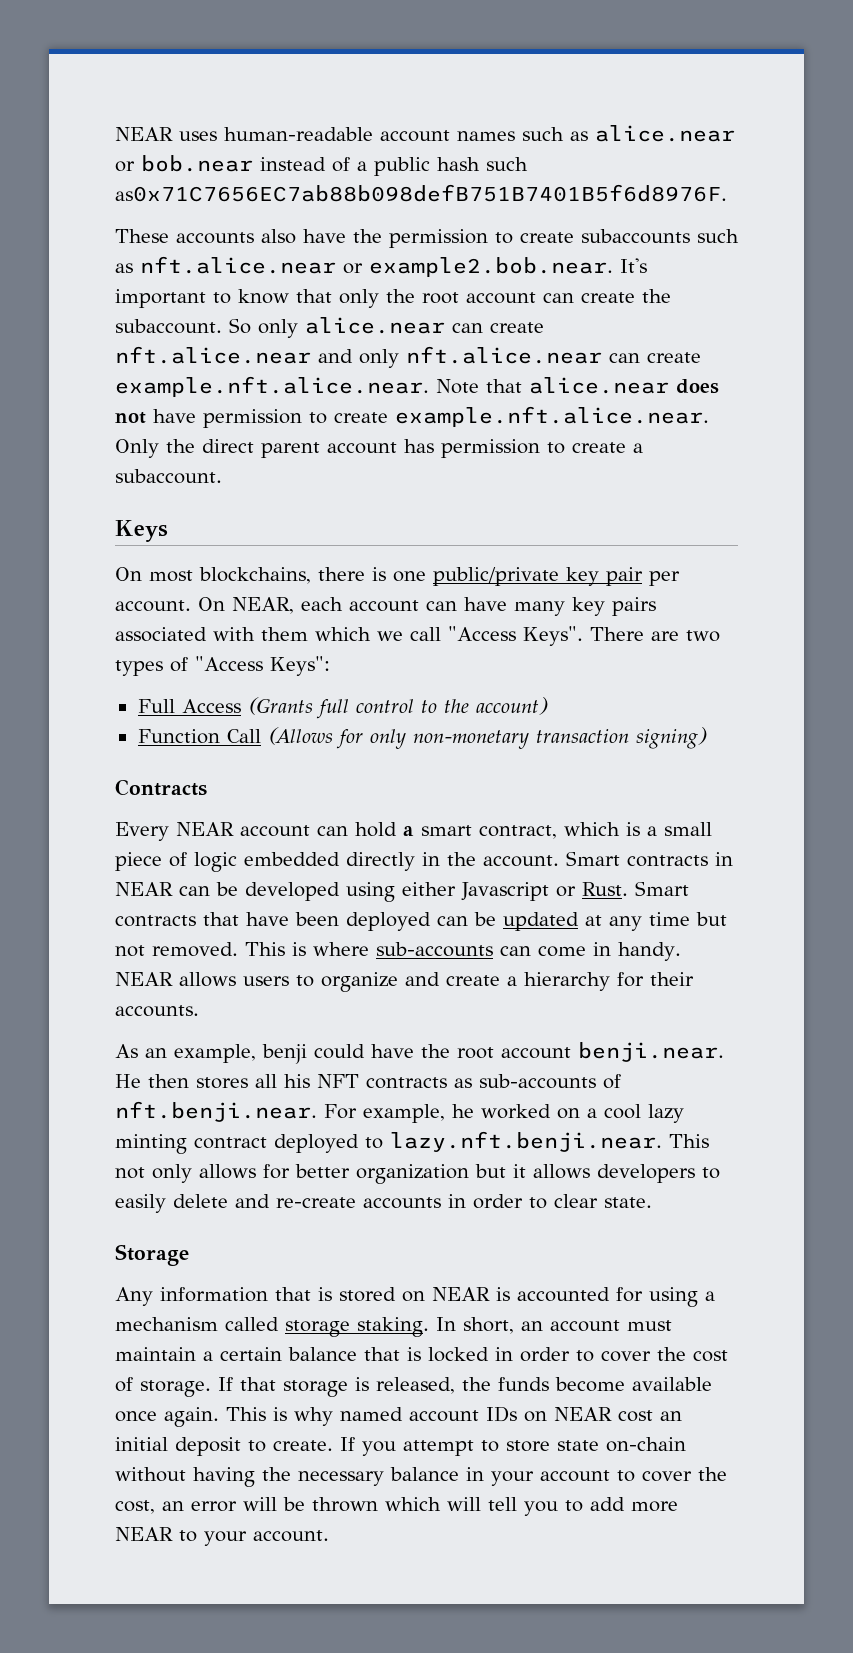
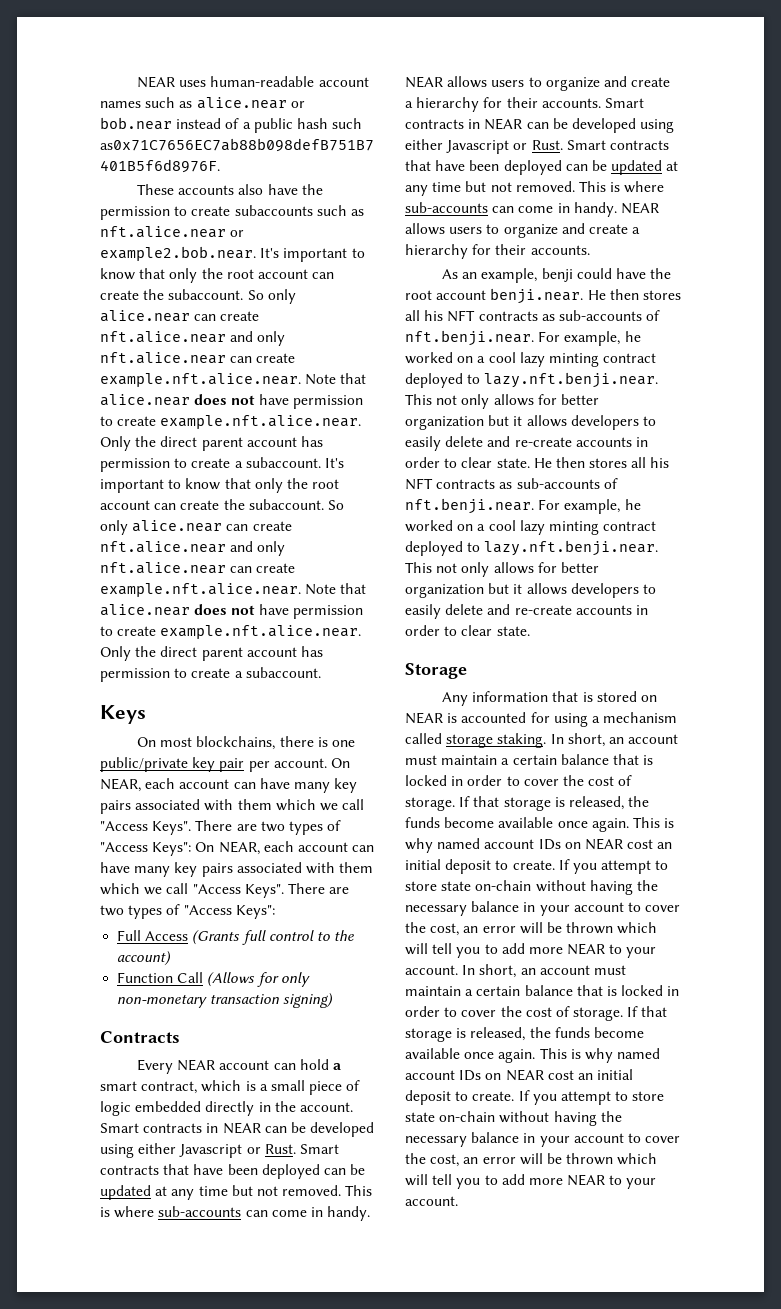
- So only alice.near can create nft.alice.near and only nft.alice.near can create example.nft.alice.near. Note that alice.near does not have permission to create example.nft.alice.near. Only the direct parent account has permission to create a subaccount.
+ So only alice.near can create nft.alice.near and only nft.alice.near can create example.nft.alice.near. Note that alice.near does not have permission to create example.nft.alice.near. Only the direct parent account has permission to create a subaccount. It's important to know that only the root account can create the subaccount. So only alice.near can create nft.alice.near and only nft.alice.near can create example.nft.alice.near. Note that alice.near does not have permission to create example.nft.alice.near. Only the direct parent account has permission to create a subaccount.
- There are two types of "Access Keys":
+ There are two types of "Access Keys": On NEAR, each account can have many key pairs associated with them which we call "Access Keys". There are two types of "Access Keys":
- NEAR allows users to organize and create a hierarchy for their accounts.
+ NEAR allows users to organize and create a hierarchy for their accounts. Smart contracts in NEAR can be developed using either Javascript or Rust. Smart contracts that have been deployed can be updated at any time but not removed. This is where sub-accounts can come in handy. NEAR allows users to organize and create a hierarchy for their accounts.
- As an example, benji could have the root account benji.near. He then stores all his NFT contracts as sub-accounts of nft.benji.near. For example, he worked on a cool lazy minting contract deployed to lazy.nft.benji.near. This not only allows for better organization but it allows developers to easily delete and re-create accounts in order to clear state.
+ As an example, benji could have the root account benji.near. He then stores all his NFT contracts as sub-accounts of nft.benji.near. For example, he worked on a cool lazy minting contract deployed to lazy.nft.benji.near. This not only allows for better organization but it allows developers to easily delete and re-create accounts in order to clear state. He then stores all his NFT contracts as sub-accounts of nft.benji.near. For example, he worked on a cool lazy minting contract deployed to lazy.nft.benji.near. This not only allows for better organization but it allows developers to easily delete and re-create accounts in order to clear state.
- If you attempt to store state on-chain without having the necessary balance in your account to cover the cost, an error will be thrown which will tell you to add more NEAR to your account.
+ If you attempt to store state on-chain without having the necessary balance in your account to cover the cost, an error will be thrown which will tell you to add more NEAR to your account. In short, an account must maintain a certain balance that is locked in order to cover the cost of storage. If that storage is released, the funds become available once again. This is why named account IDs on NEAR cost an initial deposit to create. If you attempt to store state on-chain without having the necessary balance in your account to cover the cost, an error will be thrown which will tell you to add more NEAR to your account.

